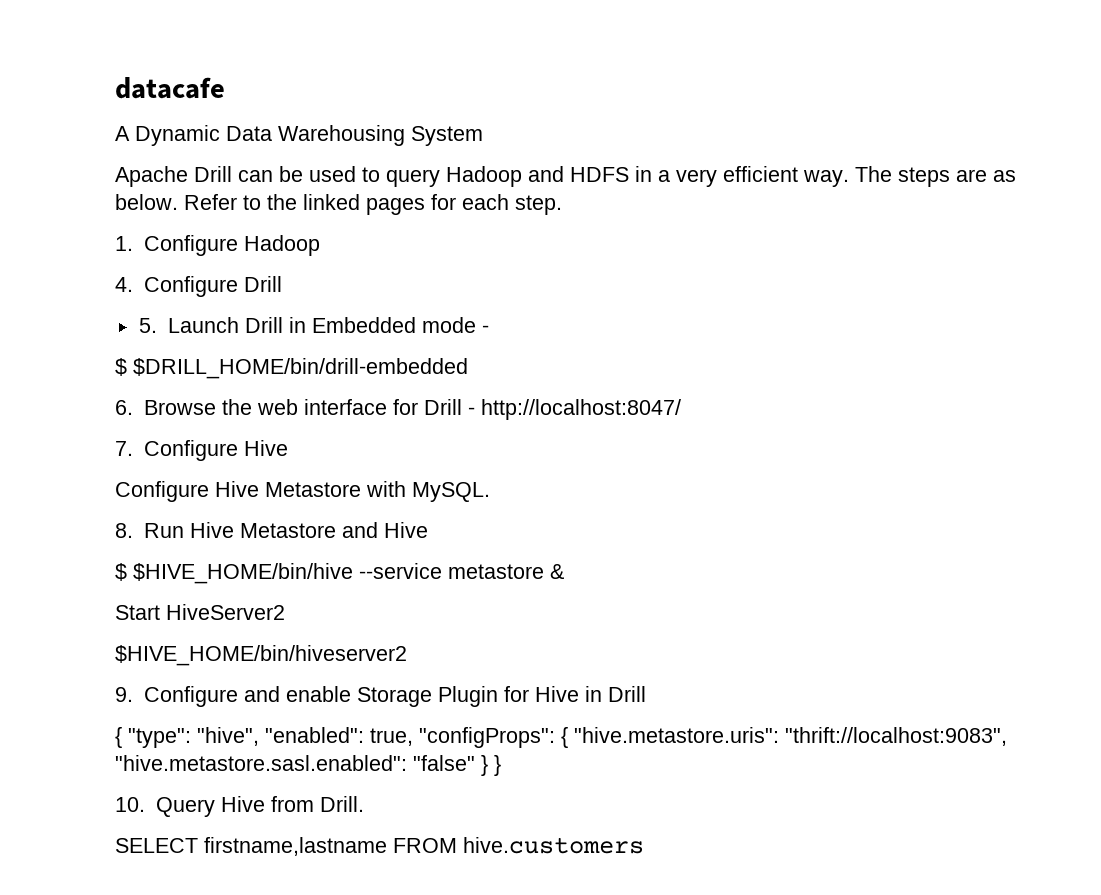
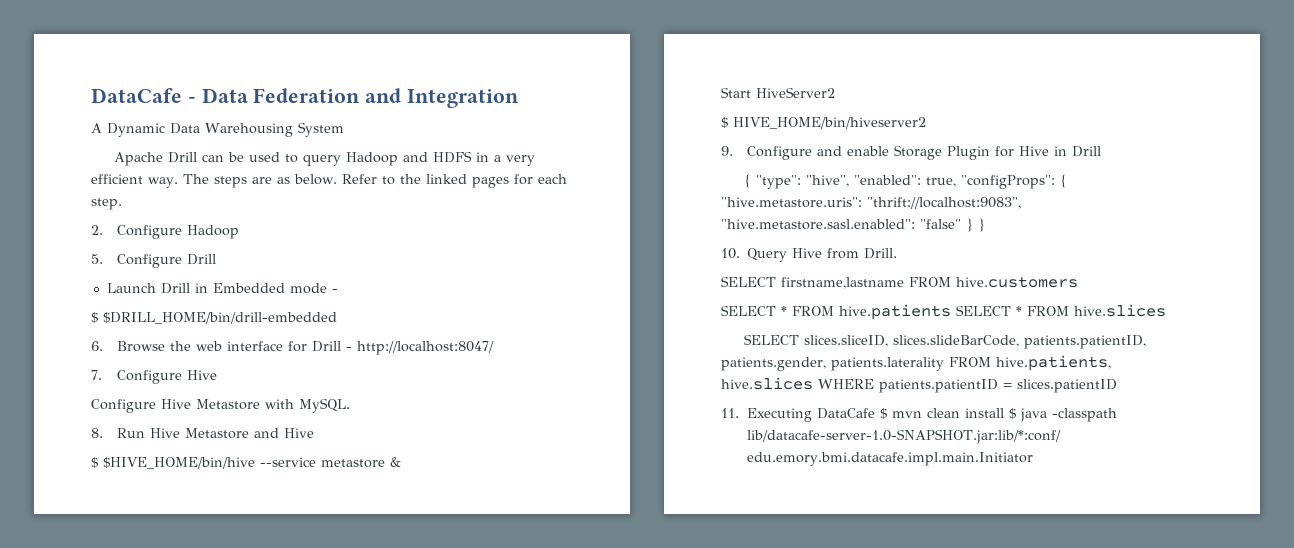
- datacafe
+ DataCafe - Data Federation and Integration
- 1. Configure Hadoop
+ 2. Configure Hadoop
- 4. Configure Drill
+ 5. Configure Drill
- 5. Launch Drill in Embedded mode -
+ Launch Drill in Embedded mode -
- $HIVE_HOME/bin/hiveserver2
+ $ HIVE_HOME/bin/hiveserver2
+ SELECT * FROM hive.patients SELECT * FROM hive.slices
+ SELECT slices.sliceID, slices.slideBarCode, patients.patientID, patients.gender, patients.laterality FROM hive.patients, hive.slices WHERE patients.patientID = slices.patientID
+ 11. Executing DataCafe $ mvn clean install $ java -classpath lib/datacafe-server-1.0-SNAPSHOT.jar:lib/*:conf/ edu.emory.bmi.datacafe.impl.main.Initiator

